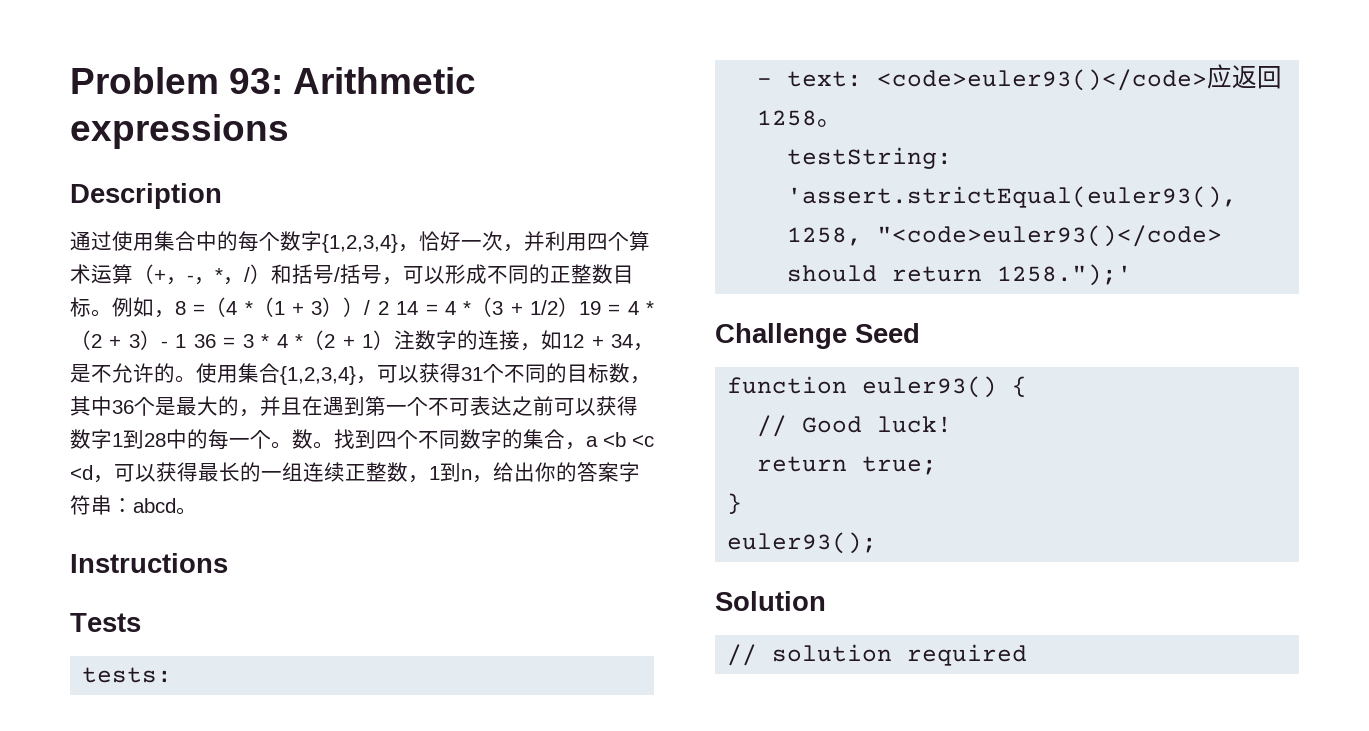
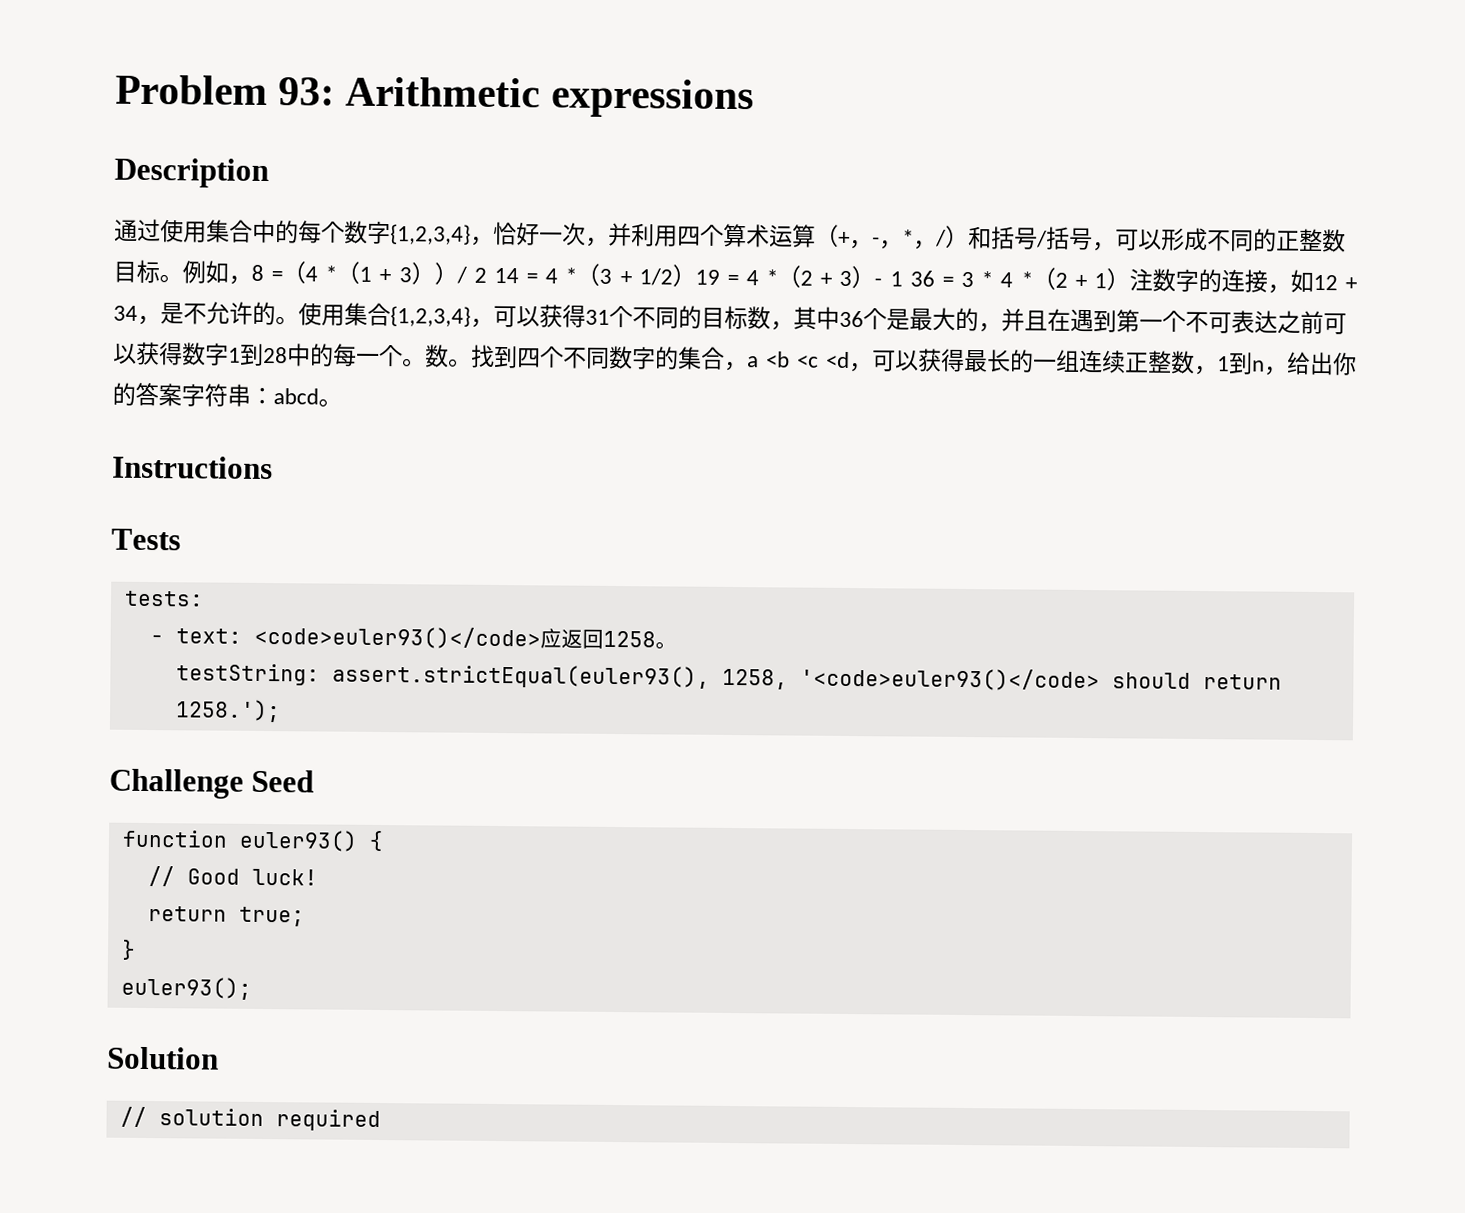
- testString: 'assert.strictEqual(euler93(), 1258, "<code>euler93()</code> should return 1258.");'
+ testString: assert.strictEqual(euler93(), 1258, '<code>euler93()</code> should return 1258.');

